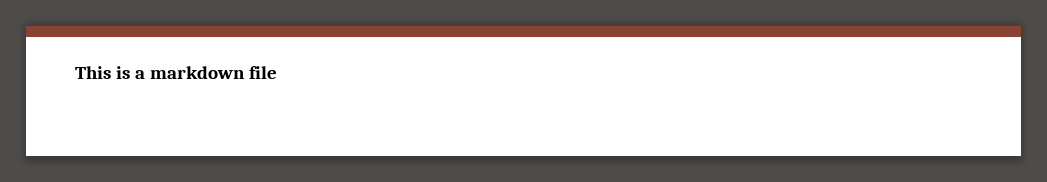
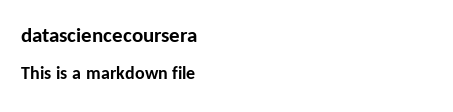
+ datasciencecoursera

